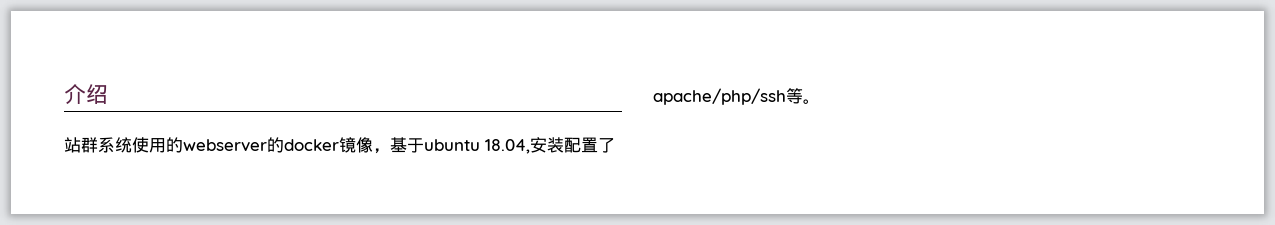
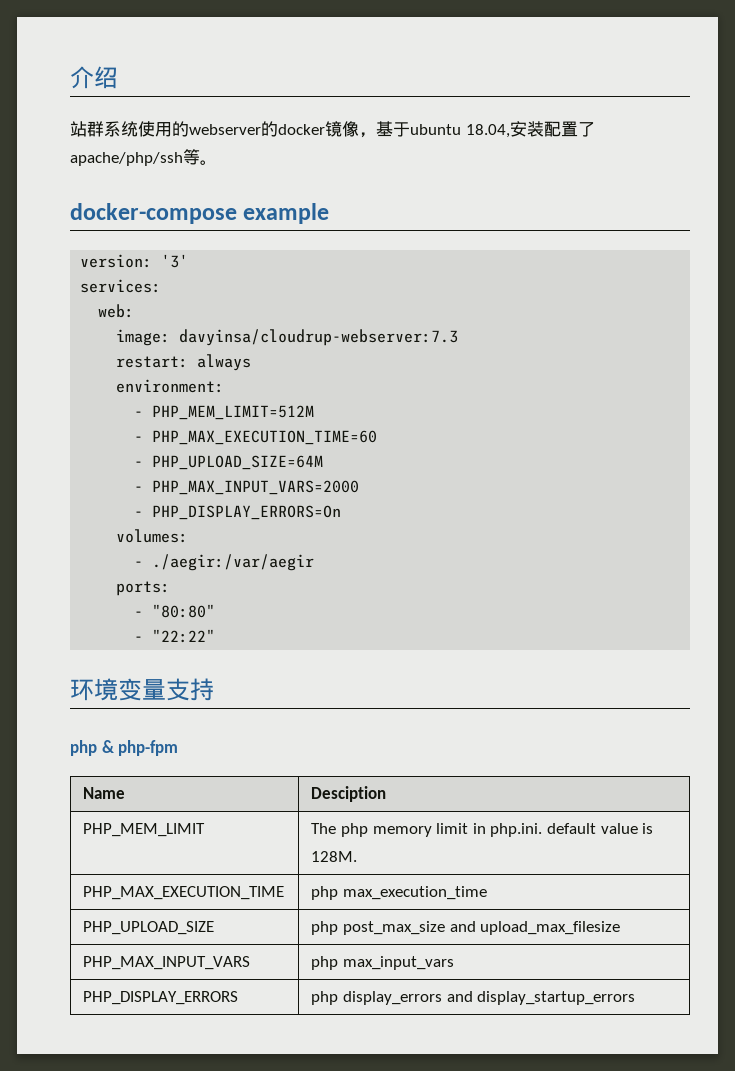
+ docker-compose example
+ version: '3'
+ services:
+ web:
+ image: davyinsa/cloudrup-webserver:7.3
+ restart: always
+ environment:
+ - PHP_MEM_LIMIT=512M
+ - PHP_MAX_EXECUTION_TIME=60
+ - PHP_UPLOAD_SIZE=64M
+ - PHP_MAX_INPUT_VARS=2000
+ - PHP_DISPLAY_ERRORS=On
+ volumes:
+ - ./aegir:/var/aegir
+ ports:
+ - "80:80"
+ - "22:22"
+ 环境变量支持
+ php & php-fpm
+ Name | Desciption
+ PHP_MEM_LIMIT | The php memory limit in php.ini. default value is 128M.
+ PHP_MAX_EXECUTION_TIME | php max_execution_time
+ PHP_UPLOAD_SIZE | php post_max_size and upload_max_filesize
+ PHP_MAX_INPUT_VARS | php max_input_vars
+ PHP_DISPLAY_ERRORS | php display_errors and display_startup_errors

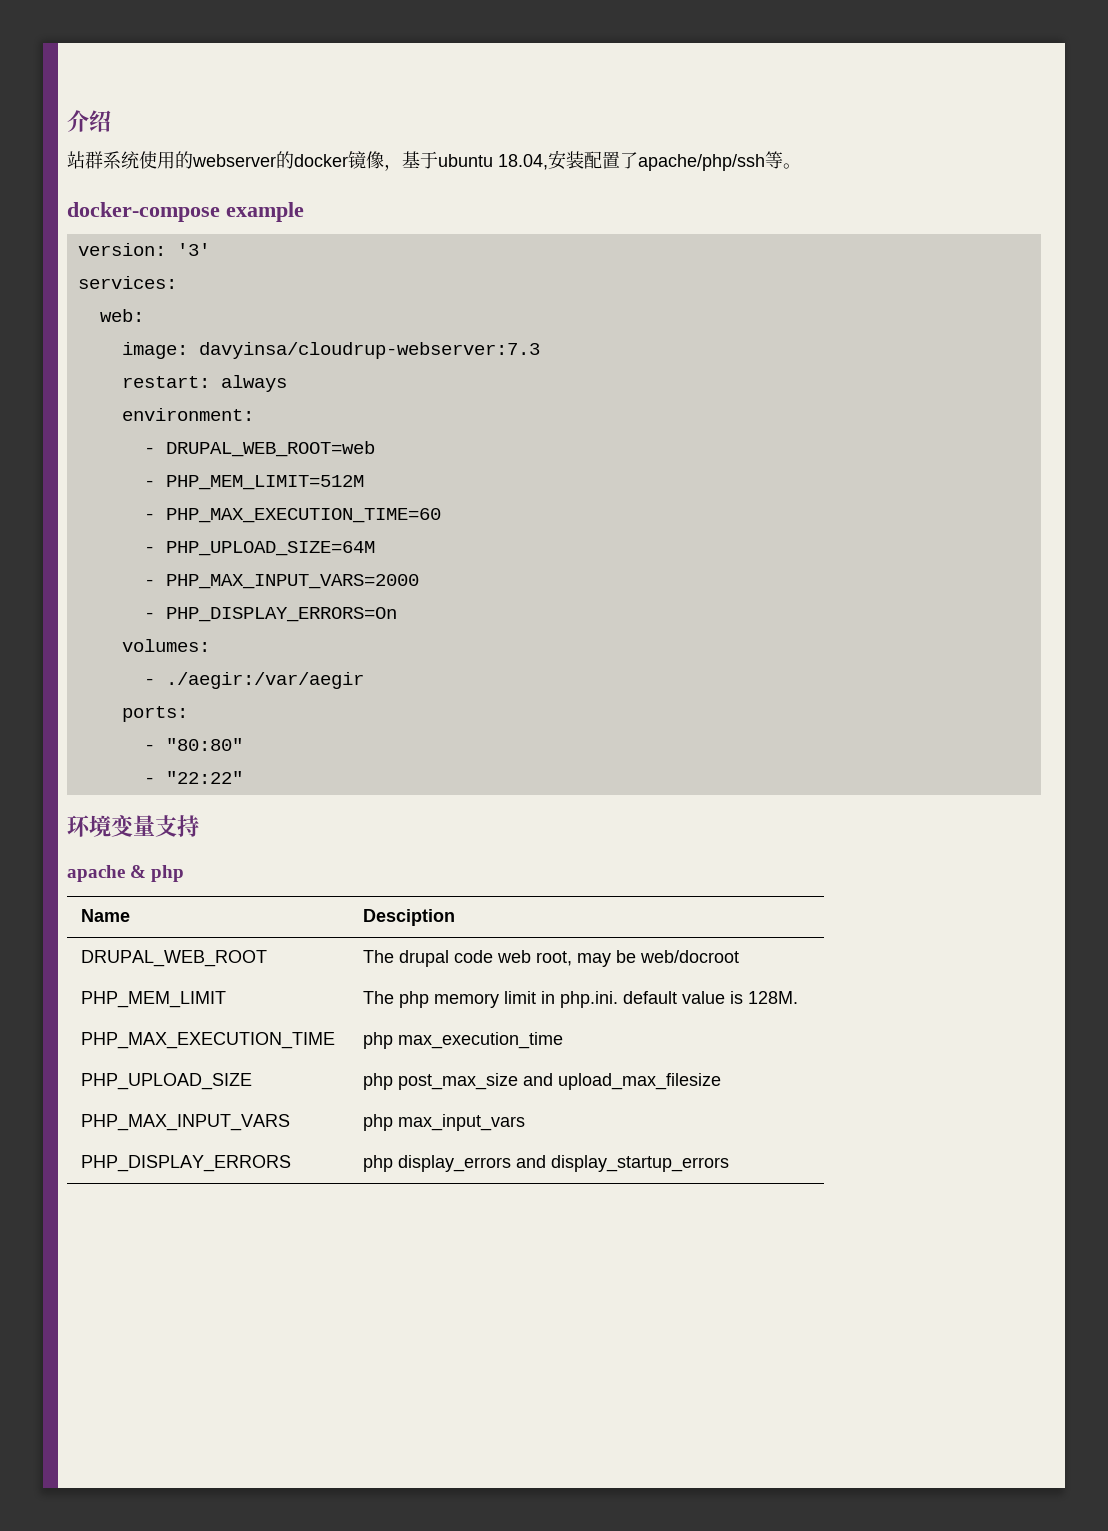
+ - DRUPAL_WEB_ROOT=web
- php & php-fpm
+ apache & php
+ DRUPAL_WEB_ROOT | The drupal code web root, may be web/docroot

